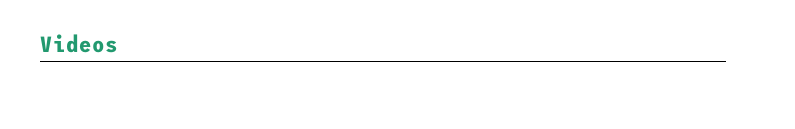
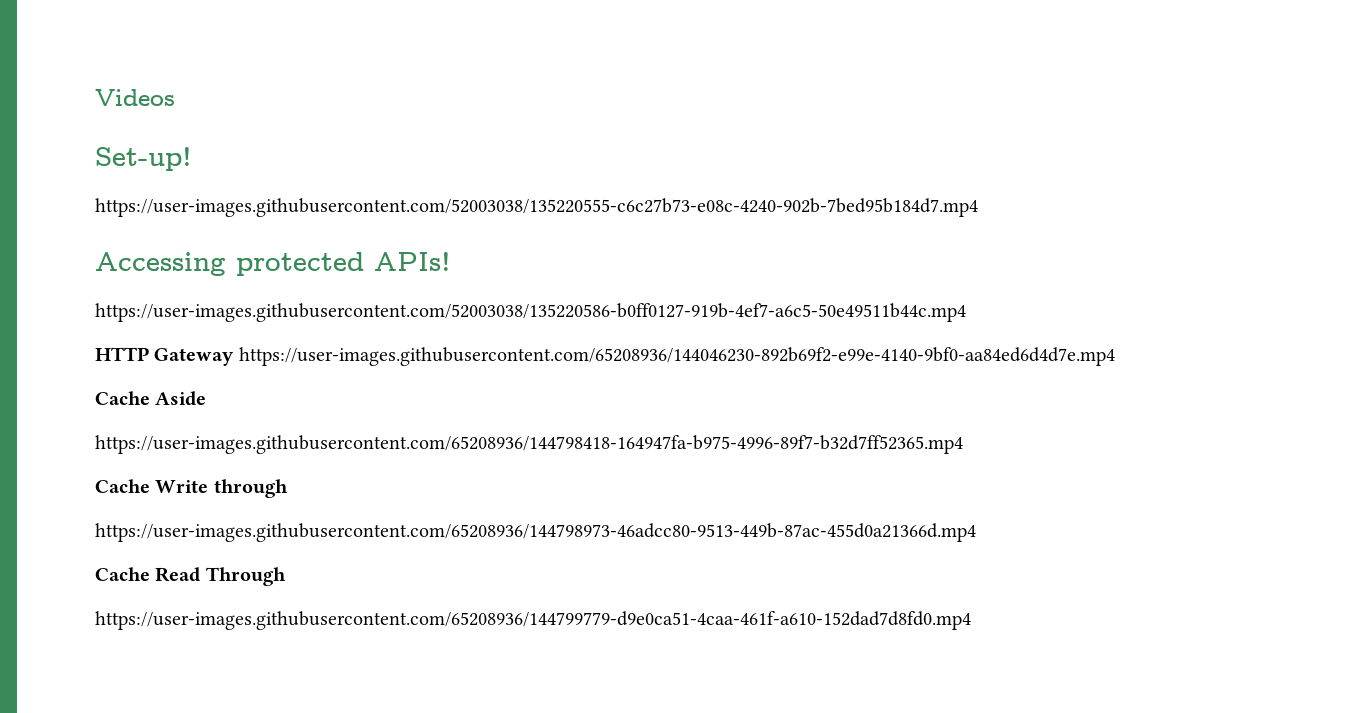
+ Set-up!
+ https://user-images.githubusercontent.com/52003038/135220555-c6c27b73-e08c-4240-902b-7bed95b184d7.mp4
+ Accessing protected APIs!
+ https://user-images.githubusercontent.com/52003038/135220586-b0ff0127-919b-4ef7-a6c5-50e49511b44c.mp4
+ HTTP Gateway https://user-images.githubusercontent.com/65208936/144046230-892b69f2-e99e-4140-9bf0-aa84ed6d4d7e.mp4
+ Cache Aside
+ https://user-images.githubusercontent.com/65208936/144798418-164947fa-b975-4996-89f7-b32d7ff52365.mp4
+ Cache Write through
+ https://user-images.githubusercontent.com/65208936/144798973-46adcc80-9513-449b-87ac-455d0a21366d.mp4
+ Cache Read Through
+ https://user-images.githubusercontent.com/65208936/144799779-d9e0ca51-4caa-461f-a610-152dad7d8fd0.mp4

